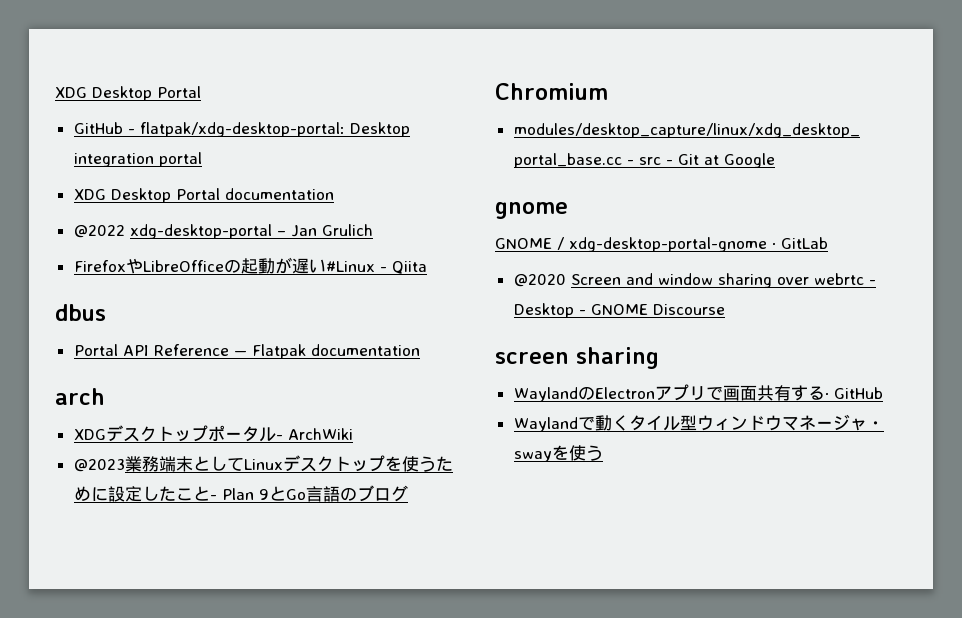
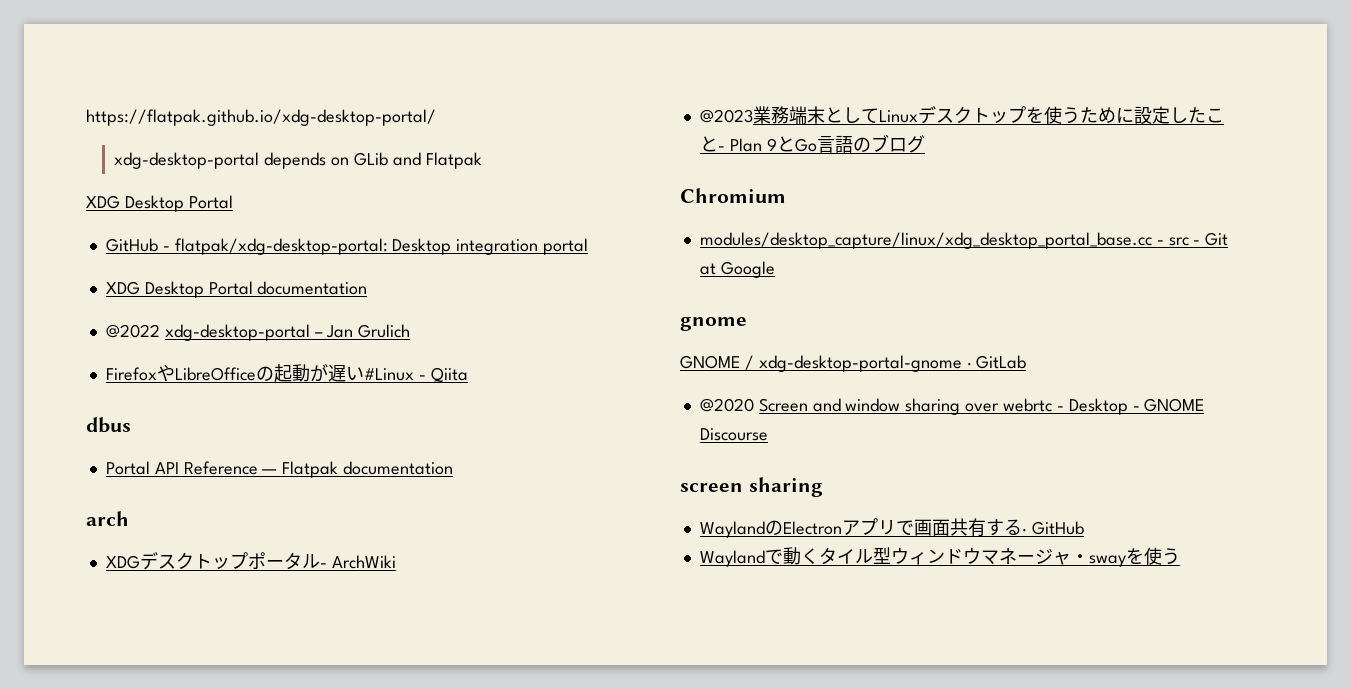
+ https://flatpak.github.io/xdg-desktop-portal/
+ xdg-desktop-portal depends on GLib and Flatpak

